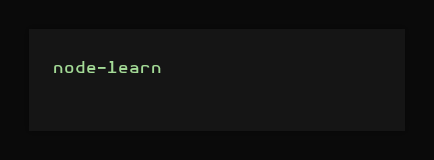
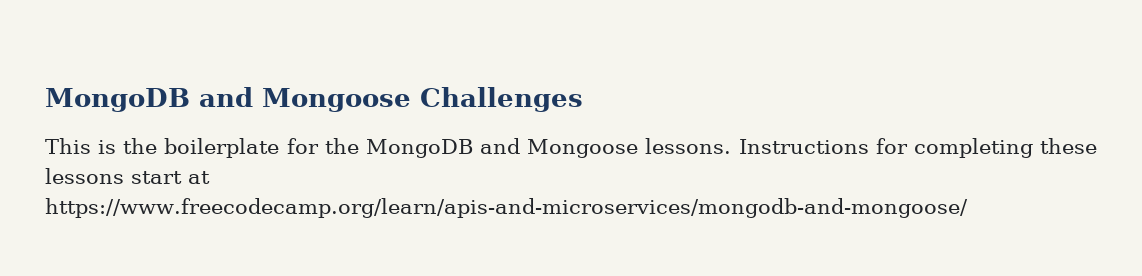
- node-learn
+ MongoDB and Mongoose Challenges
+ This is the boilerplate for the MongoDB and Mongoose lessons. Instructions for completing these lessons start at https://www.freecodecamp.org/learn/apis-and-microservices/mongodb-and-mongoose/

